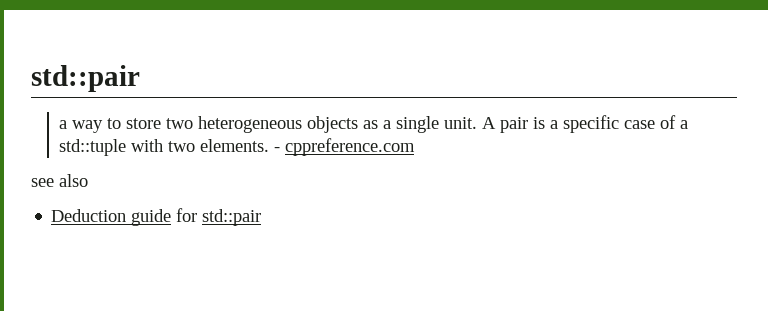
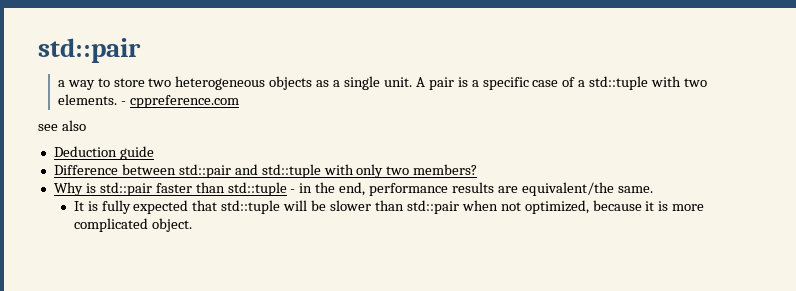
- Deduction guide for std::pair
+ Deduction guide
+ Difference between std::pair and std::tuple with only two members?
+ Why is std::pair faster than std::tuple - in the end, performance results are equivalent/the same.
+ It is fully expected that std::tuple will be slower than std::pair when not optimized, because it is more complicated object.

